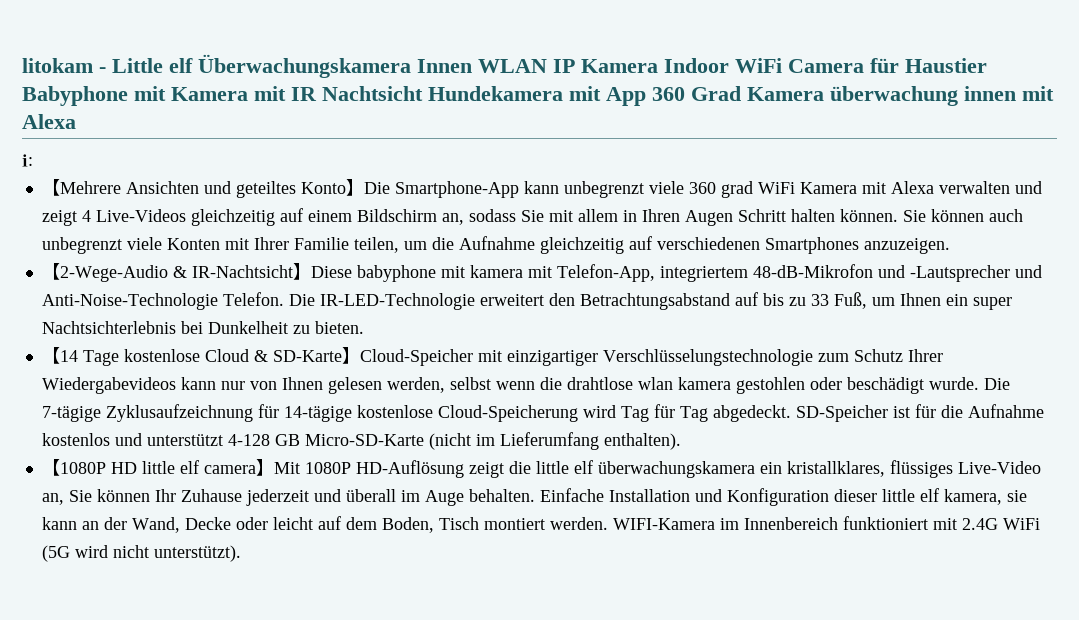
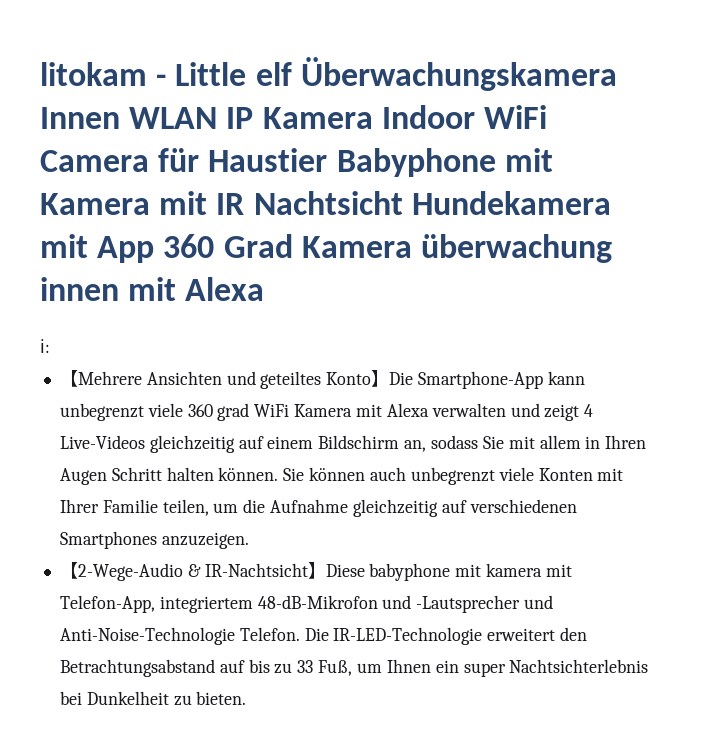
- 【14 Tage kostenlose Cloud & SD-Karte】Cloud-Speicher mit einzigartiger Verschlüsselungstechnologie zum Schutz Ihrer Wiedergabevideos kann nur von Ihnen gelesen werden, selbst wenn die drahtlose wlan kamera gestohlen oder beschädigt wurde. Die 7-tägige Zyklusaufzeichnung für 14-tägige kostenlose Cloud-Speicherung wird Tag für Tag abgedeckt. SD-Speicher ist für die Aufnahme kostenlos und unterstützt 4-128 GB Micro-SD-Karte (nicht im Lieferumfang enthalten).
- 【1080P HD little elf camera】Mit 1080P HD-Auflösung zeigt die little elf überwachungskamera ein kristallklares, flüssiges Live-Video an, Sie können Ihr Zuhause jederzeit und überall im Auge behalten. Einfache Installation und Konfiguration dieser little elf kamera, sie kann an der Wand, Decke oder leicht auf dem Boden, Tisch montiert werden. WIFI-Kamera im Innenbereich funktioniert mit 2.4G WiFi (5G wird nicht unterstützt).

